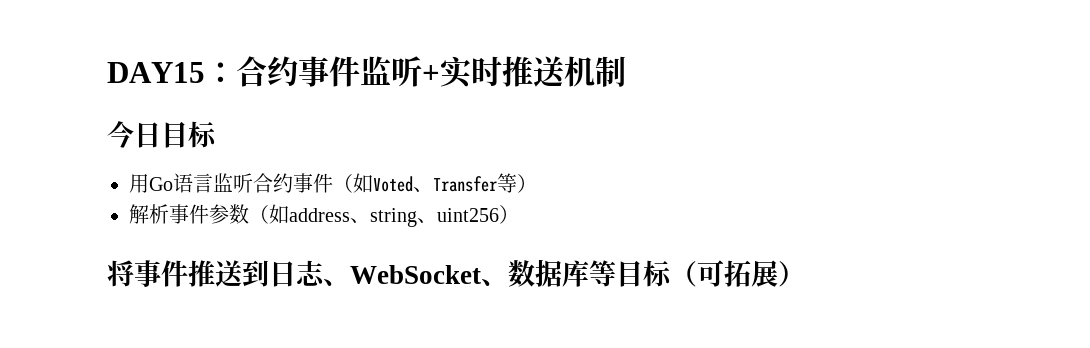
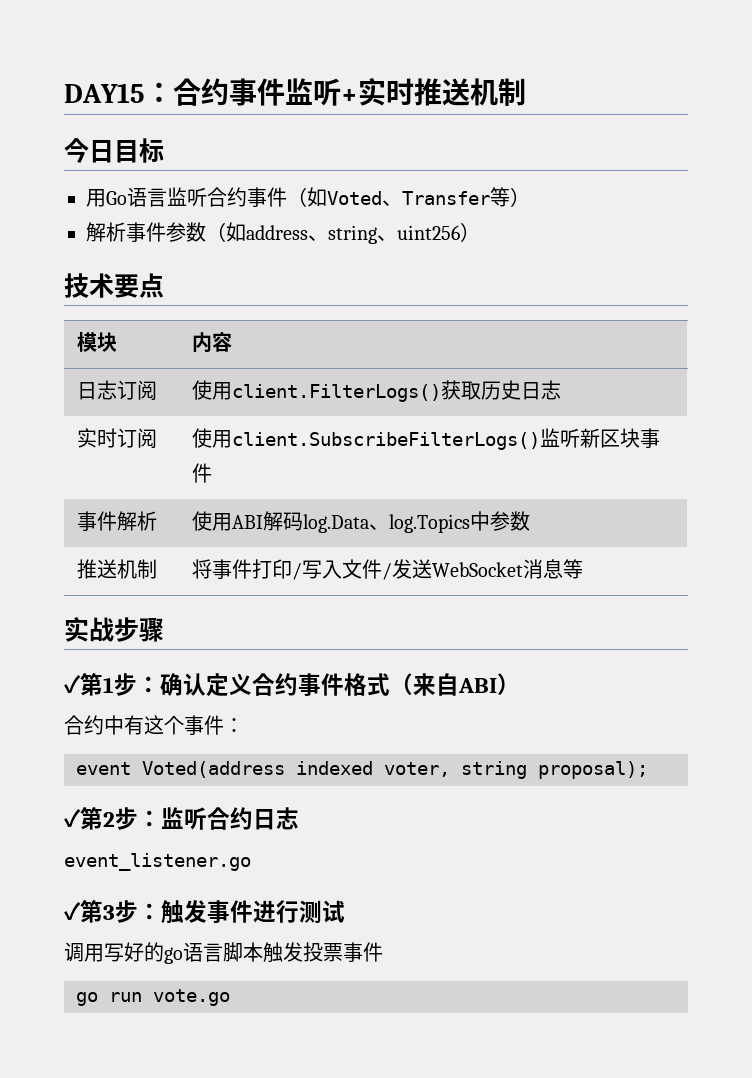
- 将事件推送到日志、WebSocket、数据库等目标（可拓展）
+ 技术要点
+ 模块 | 内容
+ 日志订阅 | 使用client.FilterLogs()获取历史日志
+ 实时订阅 | 使用client.SubscribeFilterLogs()监听新区块事件
+ 事件解析 | 使用ABI解码log.Data、log.Topics中参数
+ 推送机制 | 将事件打印/写入文件/发送WebSocket消息等
+ 实战步骤
+ ✓第1步：确认定义合约事件格式（来自ABI）
+ 合约中有这个事件：
+ event Voted(address indexed voter, string proposal);
+ ✓第2步：监听合约日志
+ event_listener.go
+ ✓第3步：触发事件进行测试
+ 调用写好的go语言脚本触发投票事件
+ go run vote.go

